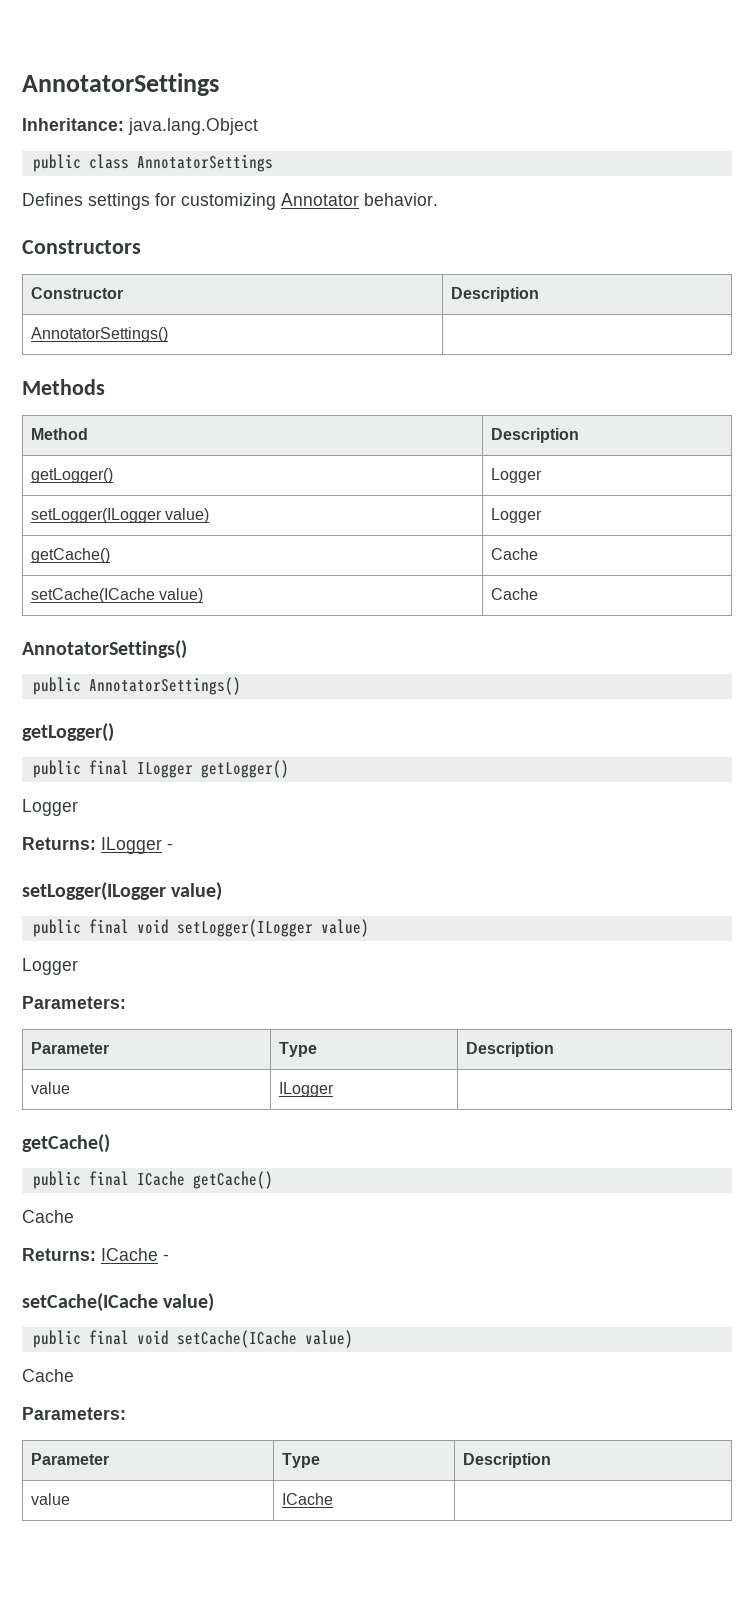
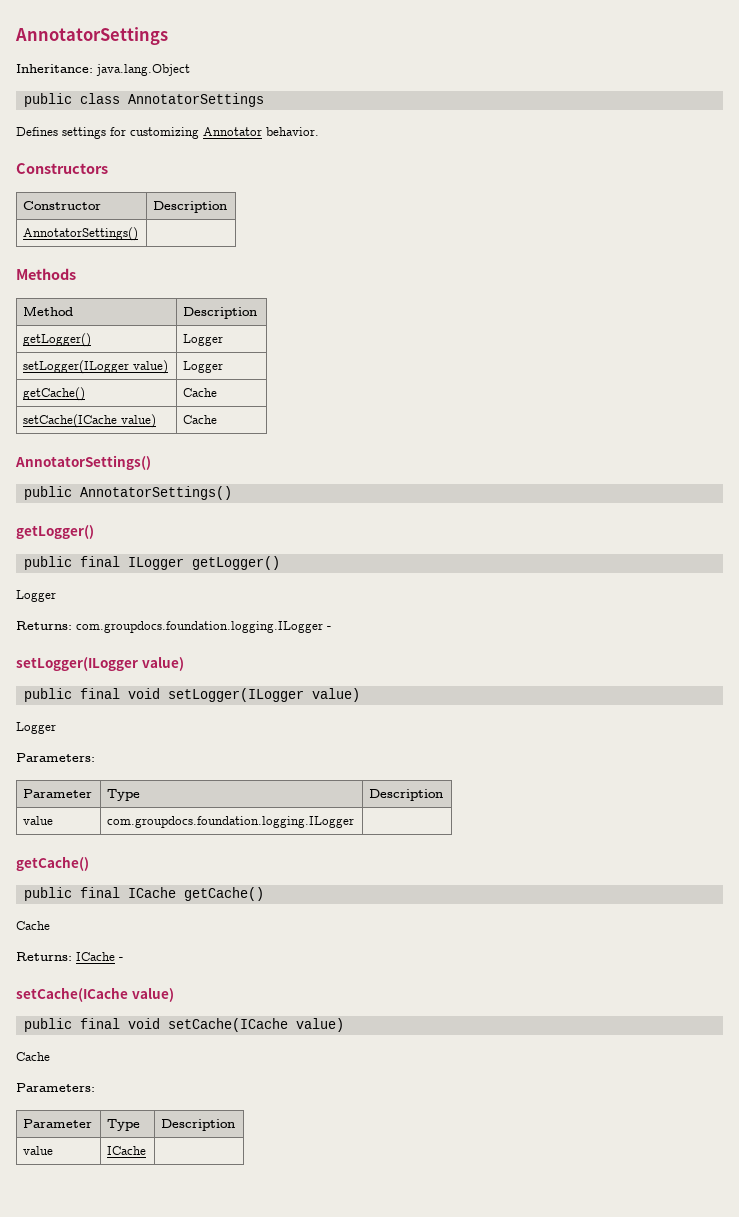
- Returns: ILogger -
+ Returns: com.groupdocs.foundation.logging.ILogger -
- value | ILogger |
+ value | com.groupdocs.foundation.logging.ILogger |

